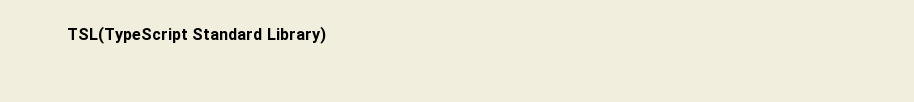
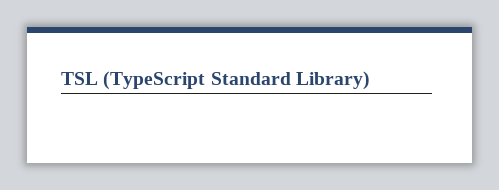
- TSL(TypeScript Standard Library)
+ TSL (TypeScript Standard Library)

